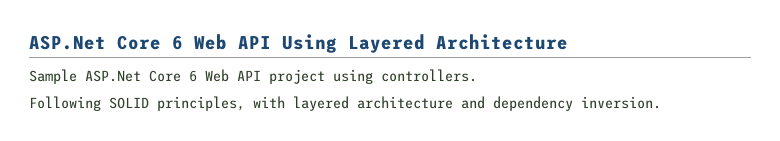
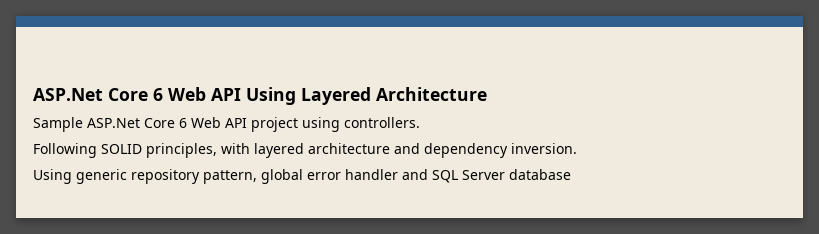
+ Using generic repository pattern, global error handler and SQL Server database

